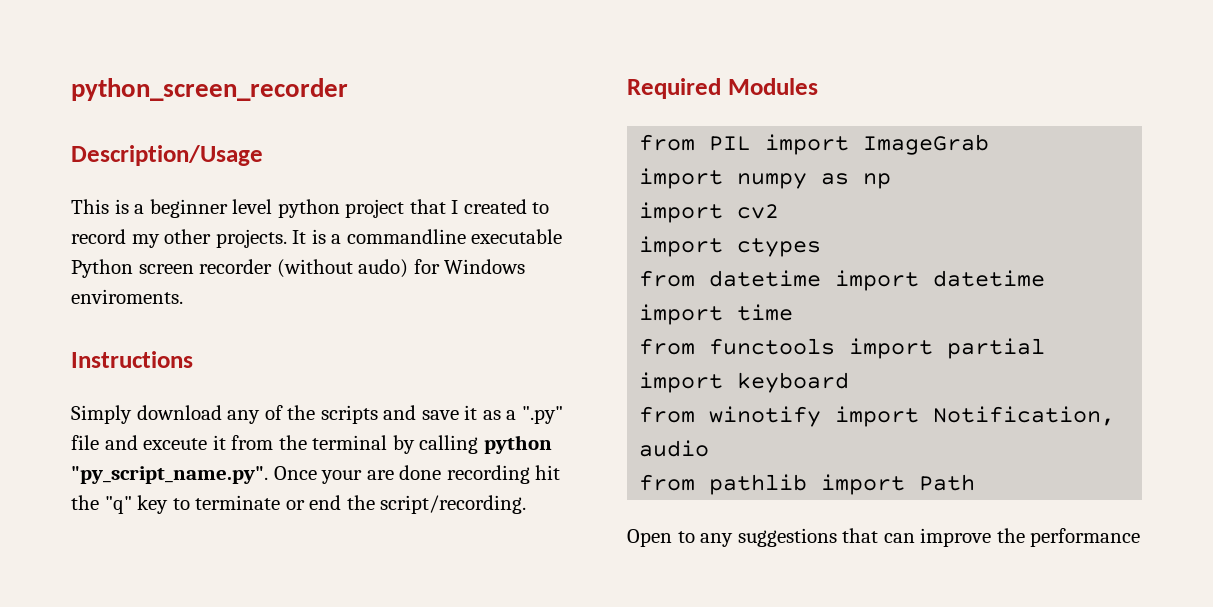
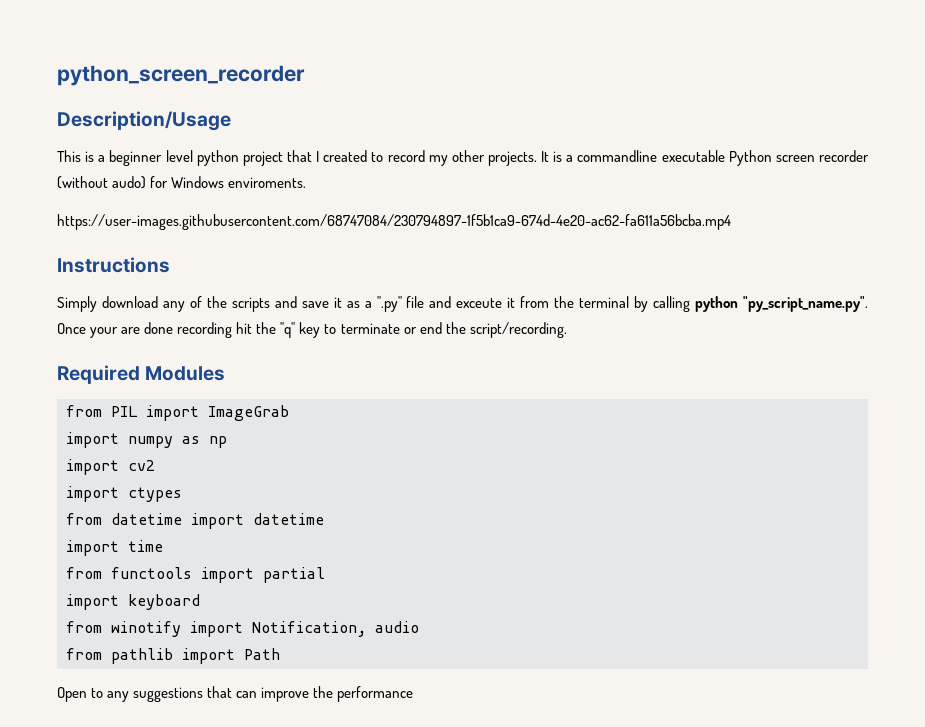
+ https://user-images.githubusercontent.com/68747084/230794897-1f5b1ca9-674d-4e20-ac62-fa611a56bcba.mp4

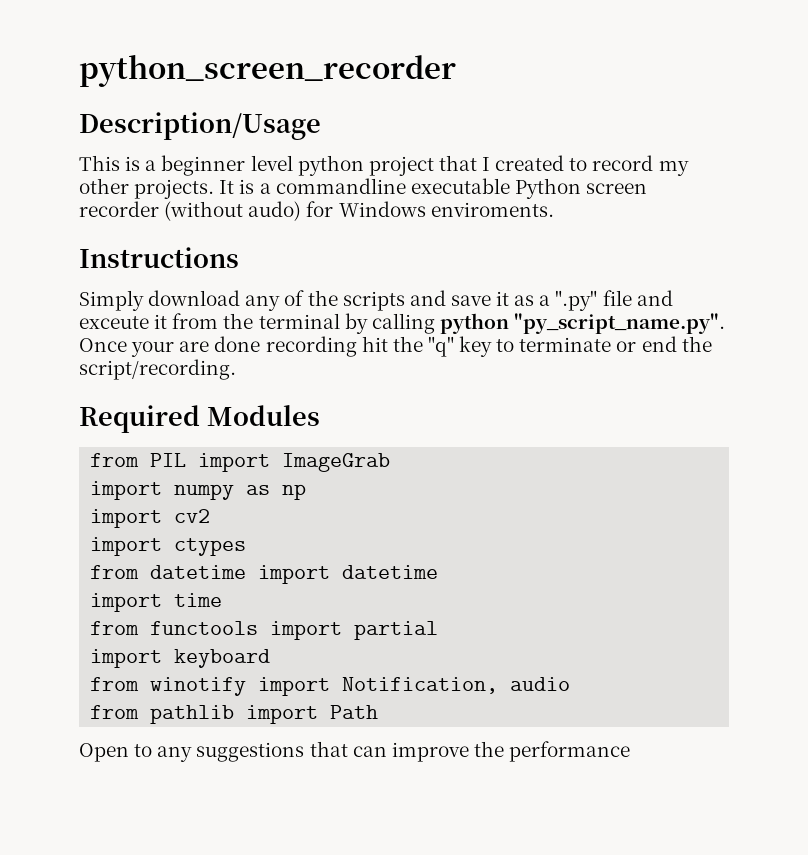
- https://user-images.githubusercontent.com/68747084/230794897-1f5b1ca9-674d-4e20-ac62-fa611a56bcba.mp4

